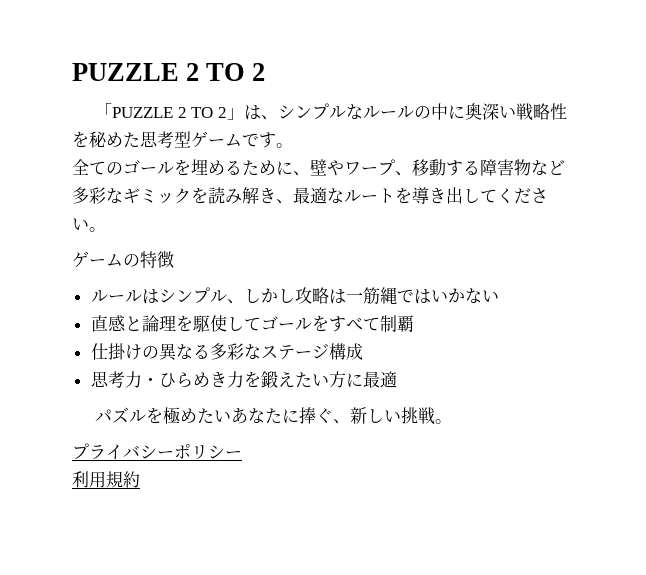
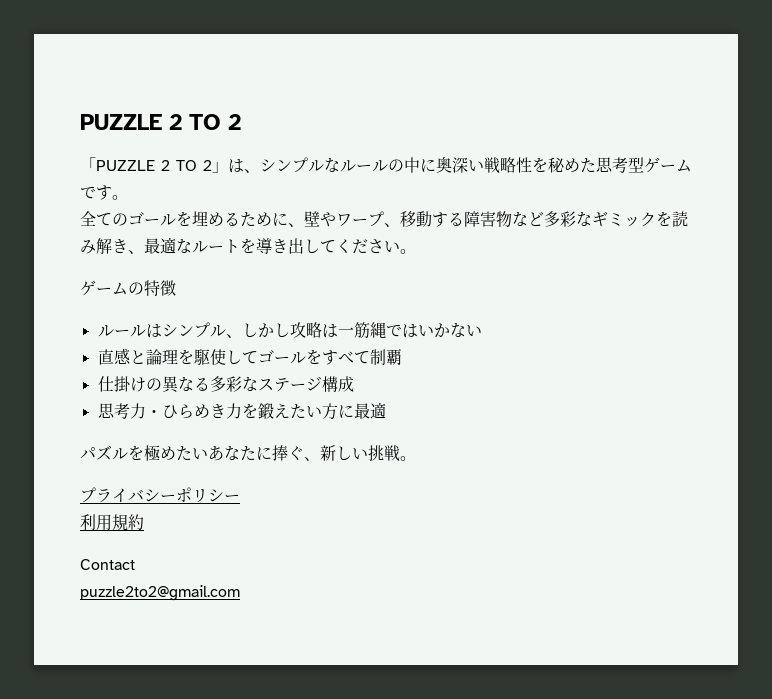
+ Contact
+ puzzle2to2@gmail.com

